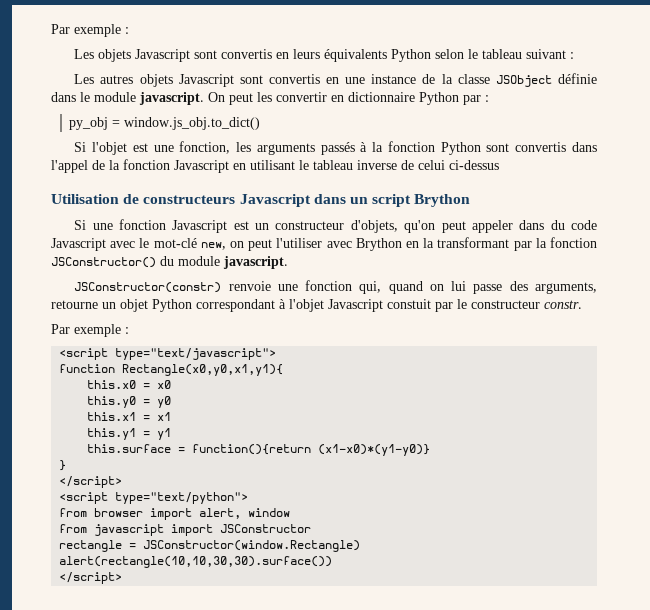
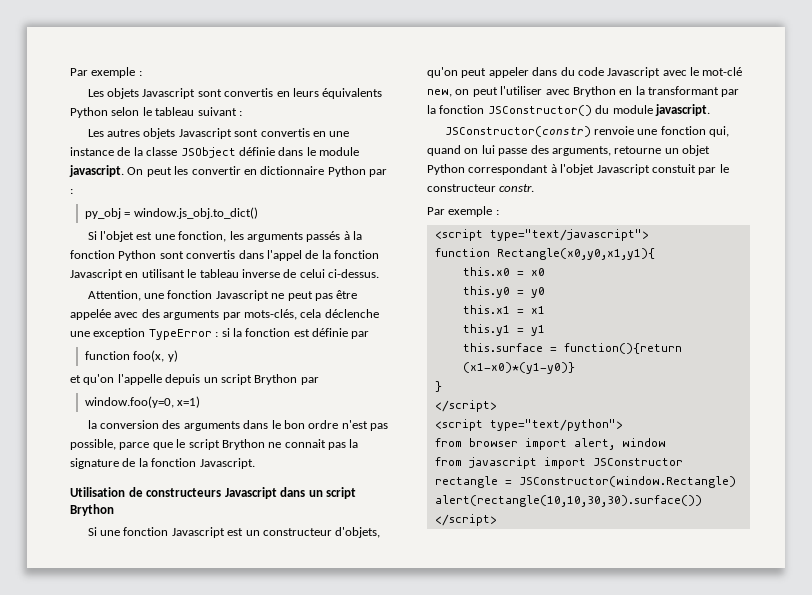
- Si l'objet est une fonction, les arguments passés à la fonction Python sont convertis dans l'appel de la fonction Javascript en utilisant le tableau inverse de celui ci-dessus
+ Si l'objet est une fonction, les arguments passés à la fonction Python sont convertis dans l'appel de la fonction Javascript en utilisant le tableau inverse de celui ci-dessus.
+ Attention, une fonction Javascript ne peut pas être appelée avec des arguments par mots-clés, cela déclenche une exception TypeError : si la fonction est définie par
+ function foo(x, y)
+ et qu'on l'appelle depuis un script Brython par
+ window.foo(y=0, x=1)
+ la conversion des arguments dans le bon ordre n'est pas possible, parce que le script Brython ne connait pas la signature de la fonction Javascript.

